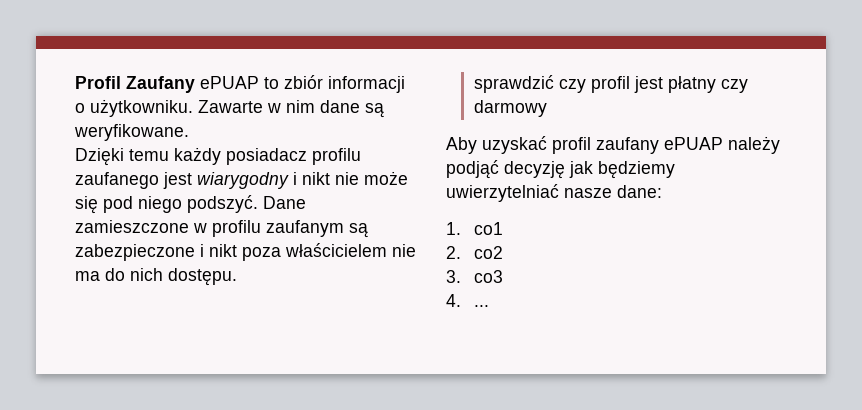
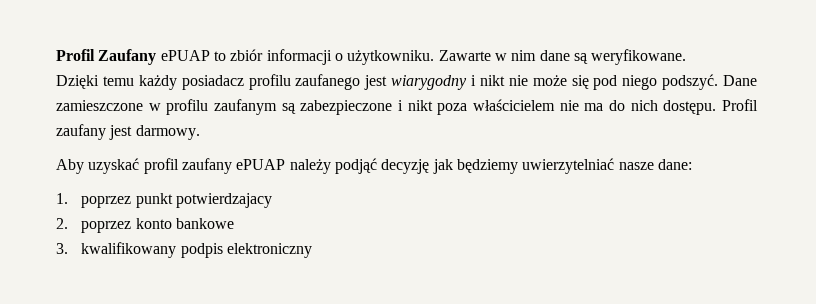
- Dane zamieszczone w profilu zaufanym są zabezpieczone i nikt poza właścicielem nie ma do nich dostępu.
- sprawdzić czy profil jest płatny czy darmowy
+ Dane zamieszczone w profilu zaufanym są zabezpieczone i nikt poza właścicielem nie ma do nich dostępu. Profil zaufany jest darmowy.
- 1. co1
- 2. co2
- 3. co3
- 4. ...
+ 1. poprzez punkt potwierdzajacy
+ 2. poprzez konto bankowe
+ 3. kwalifikowany podpis elektroniczny

